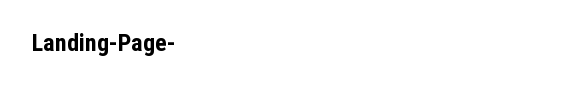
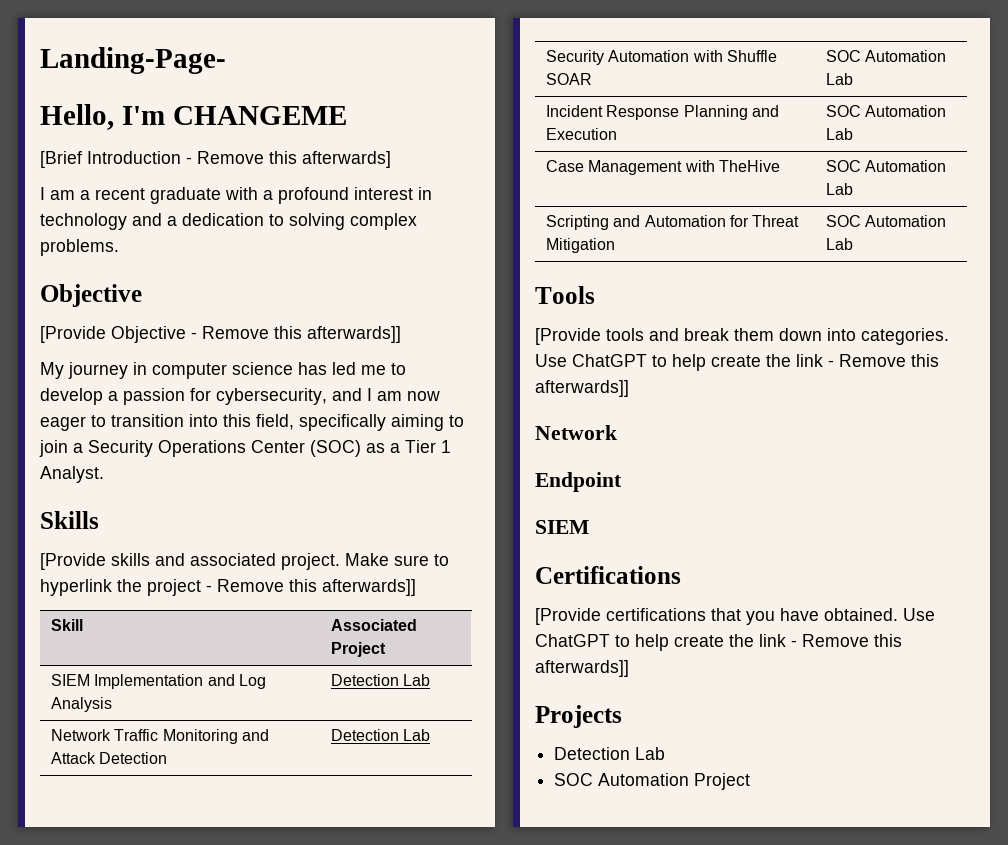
+ Hello, I'm CHANGEME
+ [Brief Introduction - Remove this afterwards]
+ I am a recent graduate with a profound interest in technology and a dedication to solving complex problems.
+ Objective
+ [Provide Objective - Remove this afterwards]]
+ My journey in computer science has led me to develop a passion for cybersecurity, and I am now eager to transition into this field, specifically aiming to join a Security Operations Center (SOC) as a Tier 1 Analyst.
+ Skills
+ [Provide skills and associated project. Make sure to hyperlink the project - Remove this afterwards]]
+ Skill | Associated Project
+ SIEM Implementation and Log Analysis | Detection Lab
+ Network Traffic Monitoring and Attack Detection | Detection Lab
+ Security Automation with Shuffle SOAR | SOC Automation Lab
+ Incident Response Planning and Execution | SOC Automation Lab
+ Case Management with TheHive | SOC Automation Lab
+ Scripting and Automation for Threat Mitigation | SOC Automation Lab
+ Tools
+ [Provide tools and break them down into categories. Use ChatGPT to help create the link - Remove this afterwards]]
+ Network
+ Endpoint
+ SIEM
+ Certifications
+ [Provide certifications that you have obtained. Use ChatGPT to help create the link - Remove this afterwards]]
+ Projects
+ Detection Lab
+ SOC Automation Project

